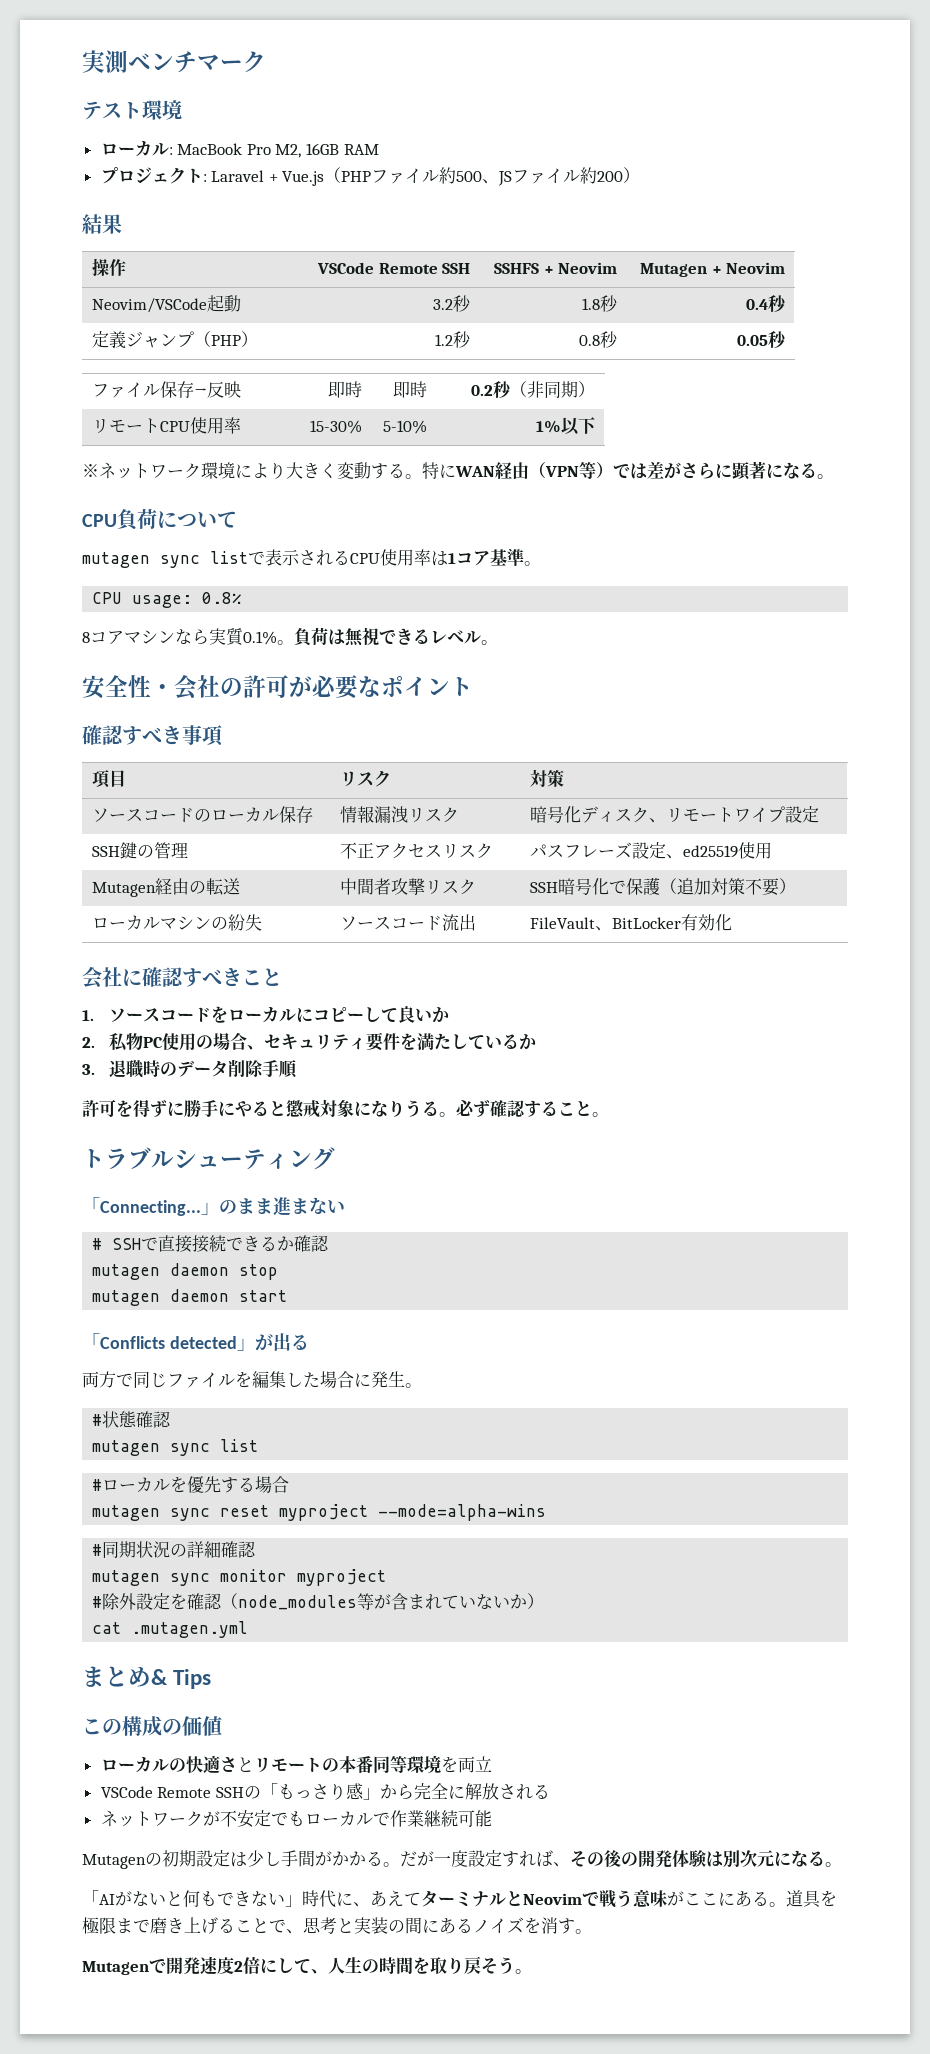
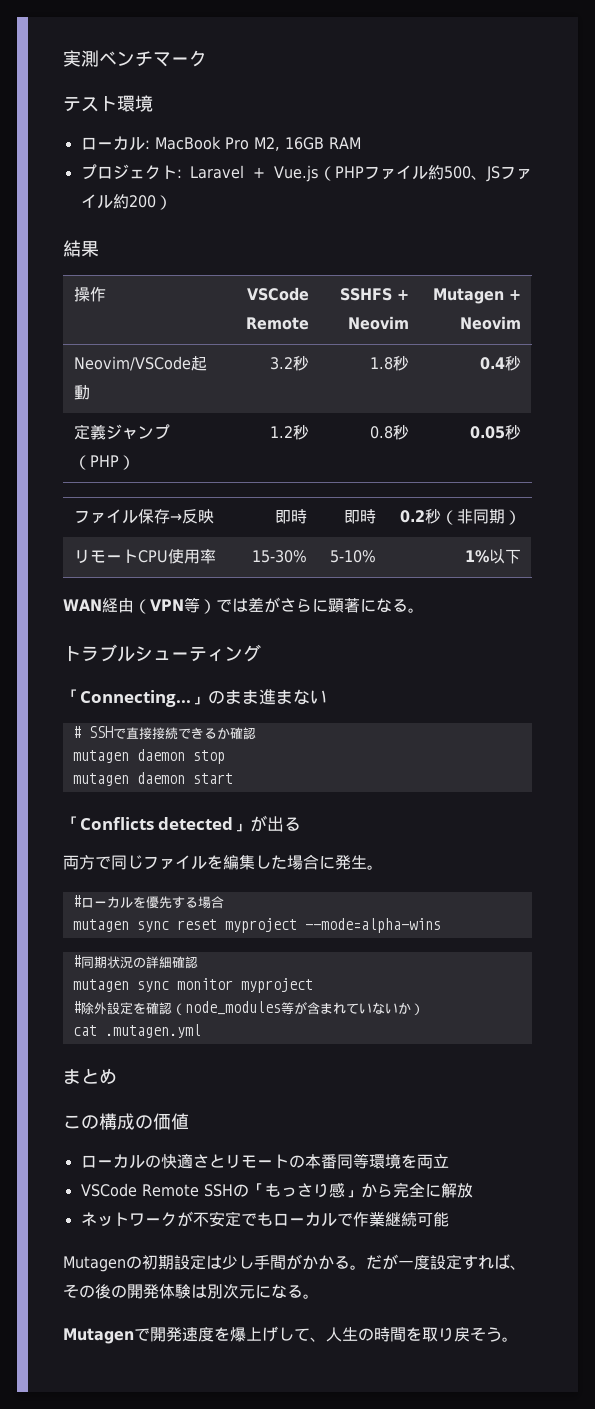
- 操作 | VSCode Remote SSH | SSHFS + Neovim | Mutagen + Neovim
+ 操作 | VSCode Remote | SSHFS + Neovim | Mutagen + Neovim
- ※ネットワーク環境により大きく変動する。特にWAN経由（VPN等）では差がさらに顕著になる。
+ WAN経由（VPN等）では差がさらに顕著になる。
- CPU負荷について
- mutagen sync listで表示されるCPU使用率は1コア基準。
- CPU usage: 0.8%
- 8コアマシンなら実質0.1%。負荷は無視できるレベル。
- 安全性・会社の許可が必要なポイント
- 確認すべき事項
- 項目 | リスク | 対策
- ソースコードのローカル保存 | 情報漏洩リスク | 暗号化ディスク、リモートワイプ設定
- SSH鍵の管理 | 不正アクセスリスク | パスフレーズ設定、ed25519使用
- Mutagen経由の転送 | 中間者攻撃リスク | SSH暗号化で保護（追加対策不要）
- ローカルマシンの紛失 | ソースコード流出 | FileVault、BitLocker有効化
- 会社に確認すべきこと
- 1.ソースコードをローカルにコピーして良いか
- 2.私物PC使用の場合、セキュリティ要件を満たしているか
- 3.退職時のデータ削除手順
- 許可を得ずに勝手にやると懲戒対象になりうる。必ず確認すること。
- #状態確認
- mutagen sync list
- まとめ& Tips
+ まとめ
- VSCode Remote SSHの「もっさり感」から完全に解放される
+ VSCode Remote SSHの「もっさり感」から完全に解放
- 「AIがないと何もできない」時代に、あえてターミナルとNeovimで戦う意味がここにある。道具を極限まで磨き上げることで、思考と実装の間にあるノイズを消す。
- Mutagenで開発速度2倍にして、人生の時間を取り戻そう。
+ Mutagenで開発速度を爆上げして、人生の時間を取り戻そう。

